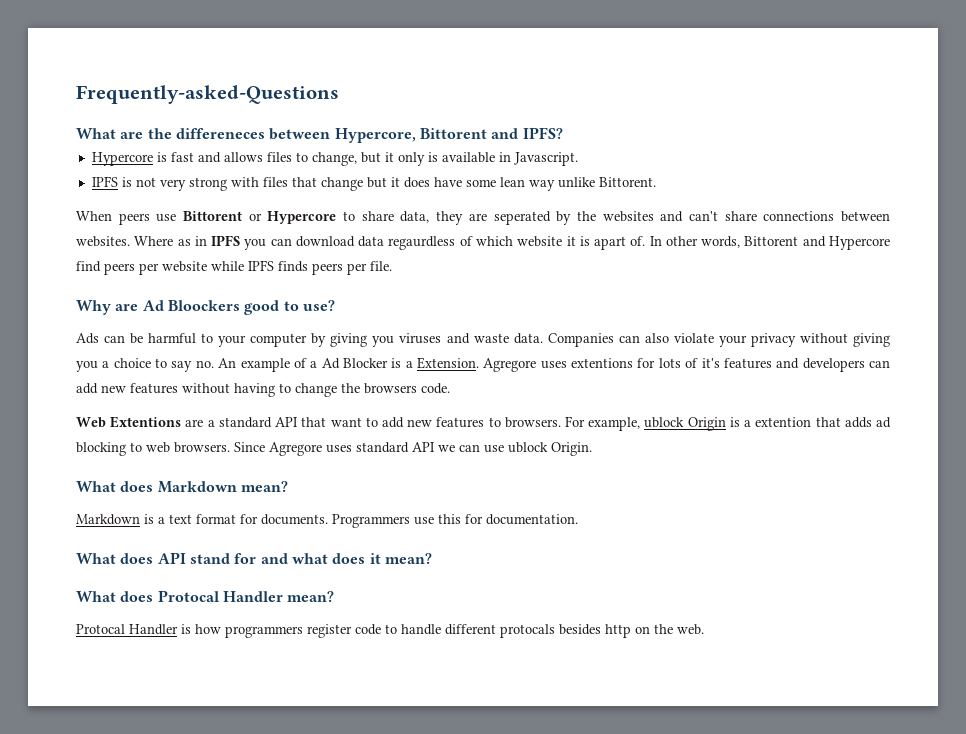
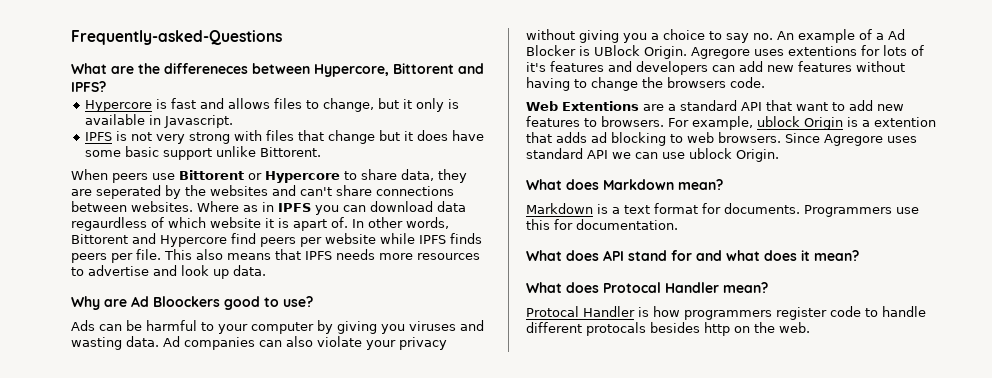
- IPFS is not very strong with files that change but it does have some lean way unlike Bittorent.
+ IPFS is not very strong with files that change but it does have some basic support unlike Bittorent.
+ This also means that IPFS needs more resources to advertise and look up data.
- Ads can be harmful to your computer by giving you viruses and waste data. Companies can also violate your privacy without giving you a choice to say no. An example of a Ad Blocker is a Extension.
+ Ads can be harmful to your computer by giving you viruses and wasting data. Ad companies can also violate your privacy without giving you a choice to say no. An example of a Ad Blocker is UBlock Origin.

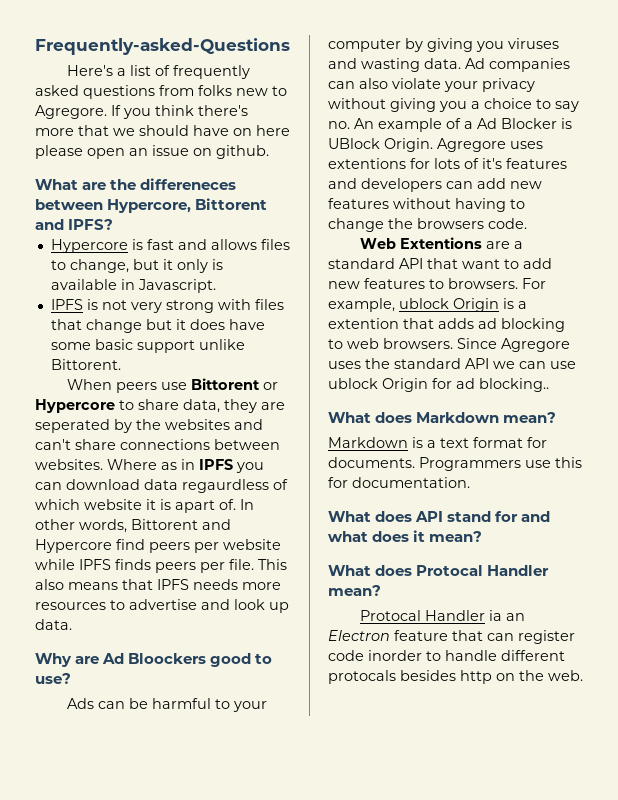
+ Here's a list of frequently asked questions from folks new to Agregore. If you think there's more that we should have on here please open an issue on github.
- Since Agregore uses standard API we can use ublock Origin.
+ Since Agregore uses the standard API we can use ublock Origin for ad blocking..
- Protocal Handler is how programmers register code to handle different protocals besides http on the web.
+ Protocal Handler ia an Electron feature that can register code inorder to handle different protocals besides http on the web.

